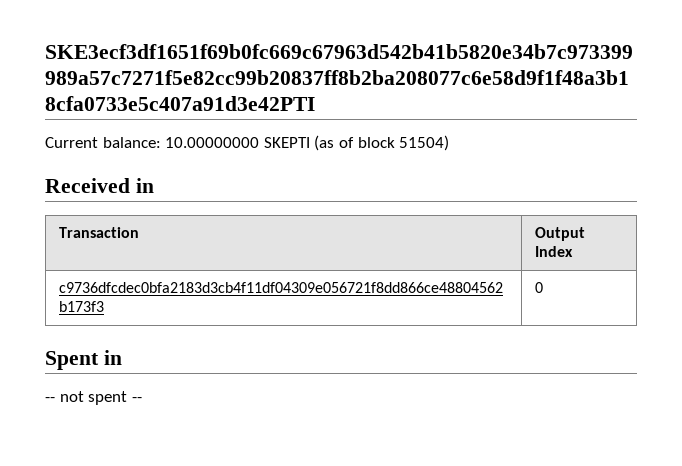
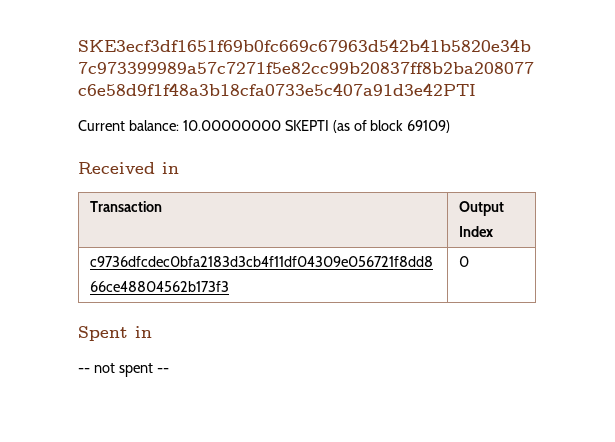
- Current balance: 10.00000000 SKEPTI (as of block 51504)
+ Current balance: 10.00000000 SKEPTI (as of block 69109)

